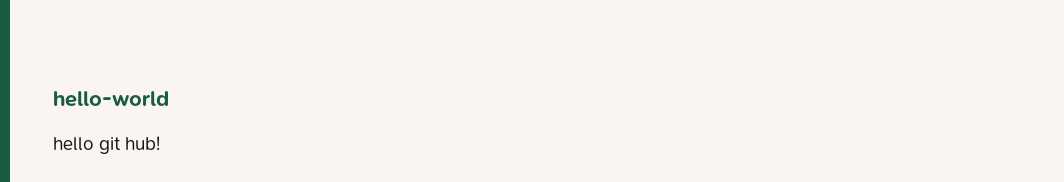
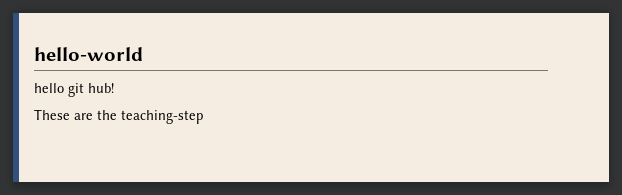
+ These are the teaching-step

